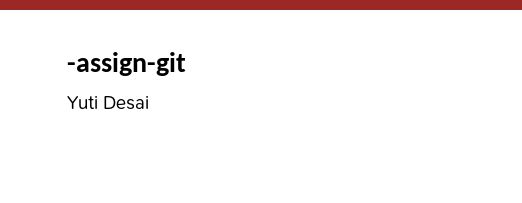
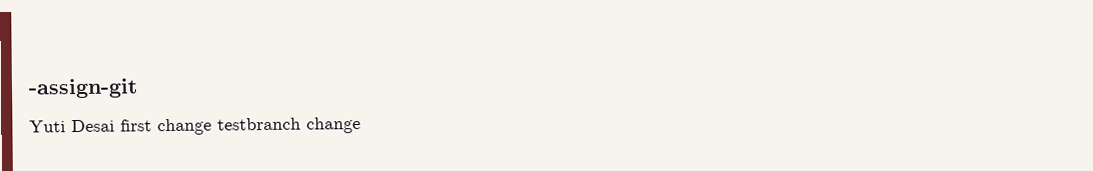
- Yuti Desai
+ Yuti Desai first change testbranch change

